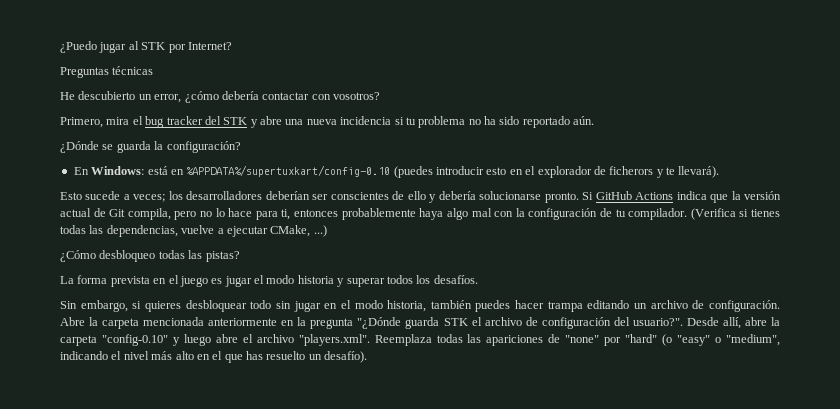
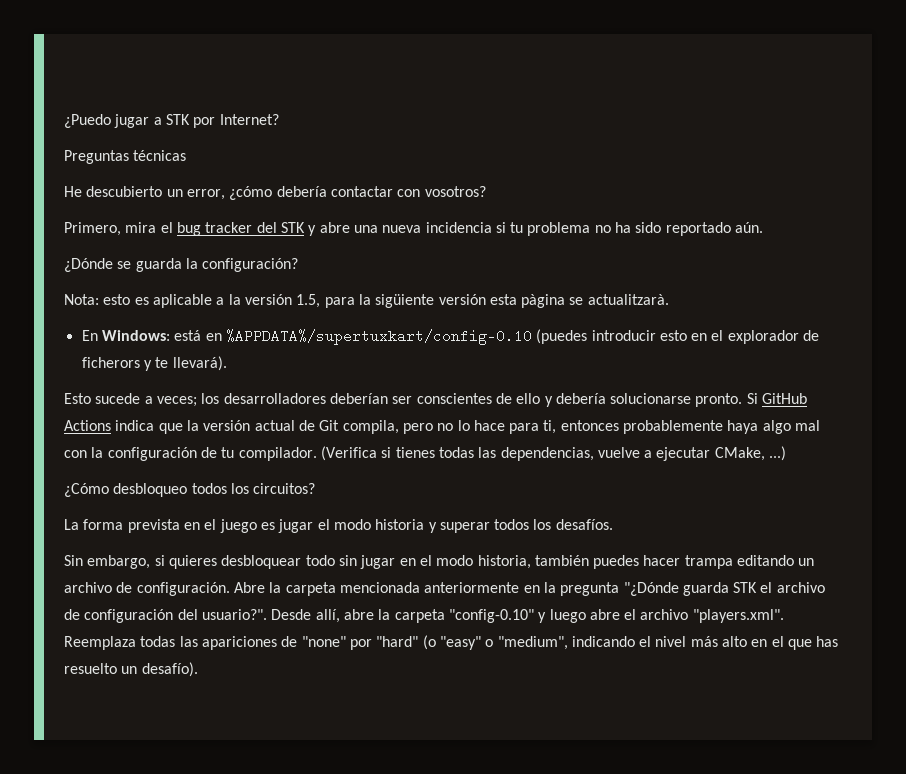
- ¿Puedo jugar al STK por Internet?
+ ¿Puedo jugar a STK por Internet?
+ Nota: esto es aplicable a la versión 1.5, para la sigüiente versión esta pàgina se actualitzarà.
- ¿Cómo desbloqueo todas las pistas?
+ ¿Cómo desbloqueo todos los circuitos?

